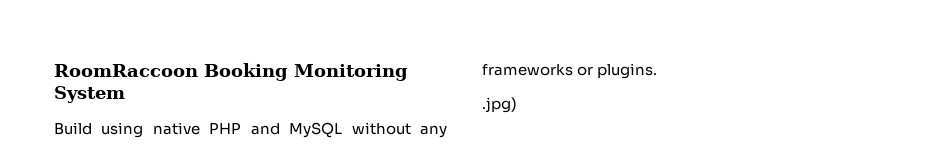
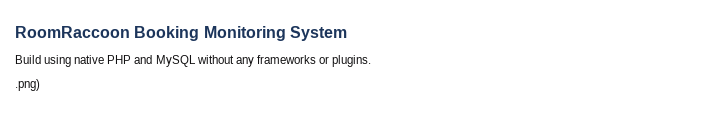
- .jpg)
+ .png)

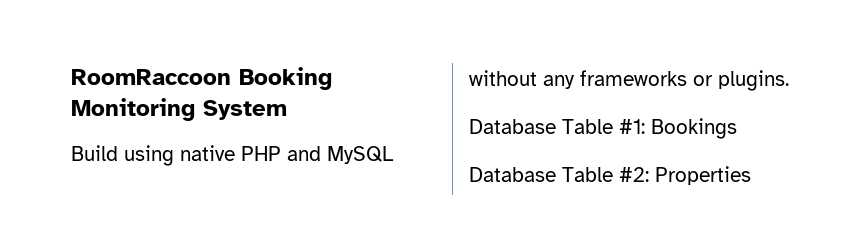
- .png)
+ Database Table #1: Bookings
+ Database Table #2: Properties

